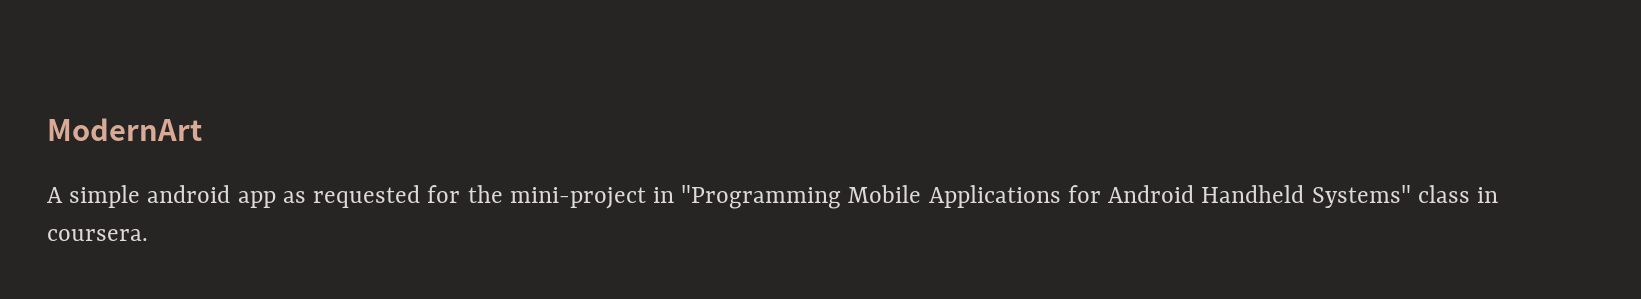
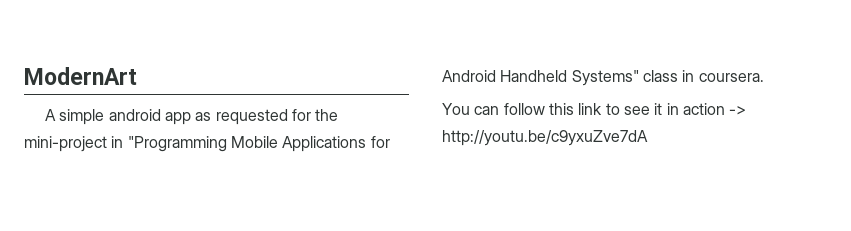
+ You can follow this link to see it in action -> http://youtu.be/c9yxuZve7dA

